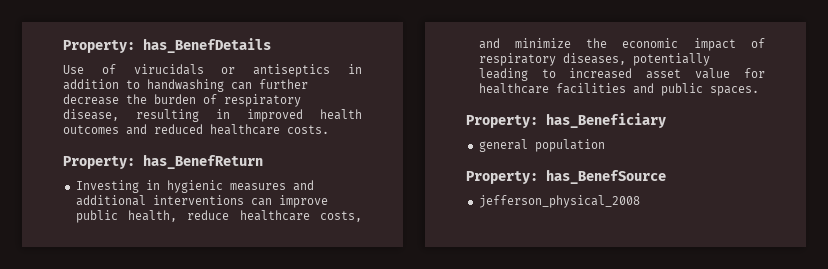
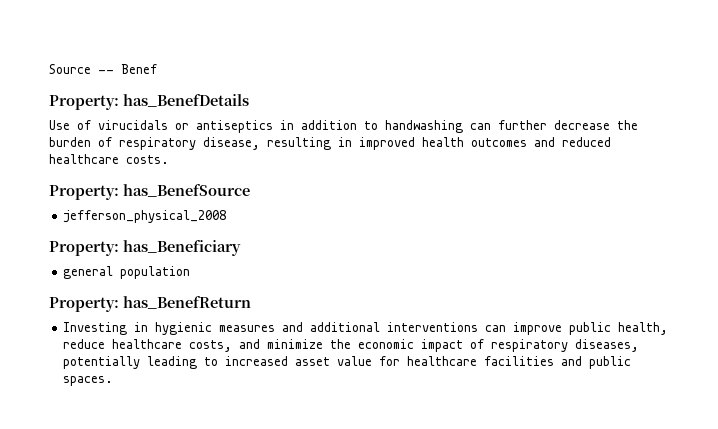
+ Source -- Benef
+ Property: has_BenefSource
+ jefferson_physical_2008
+ Property: has_Beneficiary
+ general population
- Property: has_Beneficiary
- general population
- Property: has_BenefSource
- jefferson_physical_2008

